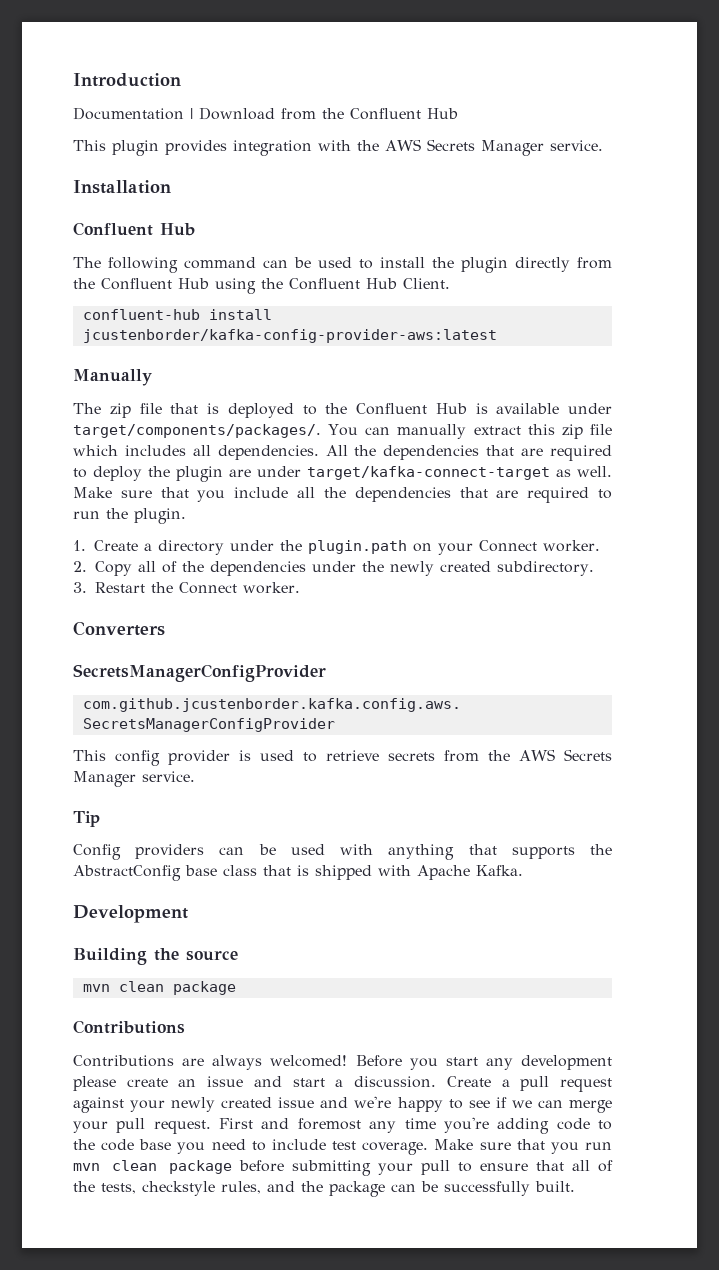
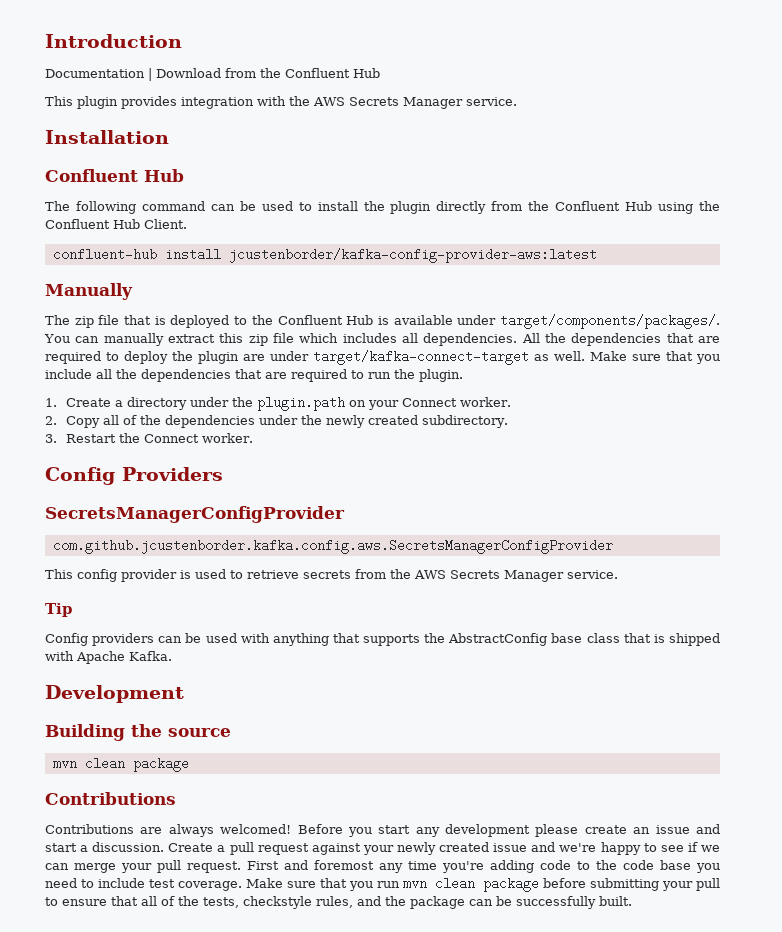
- Converters
+ Config Providers

